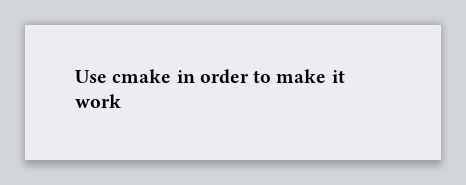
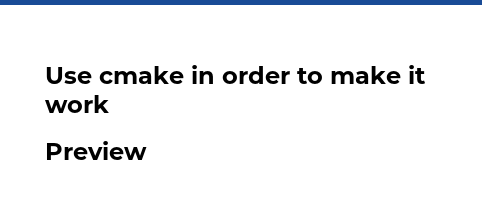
+ Preview

